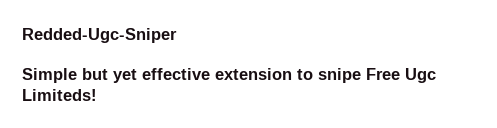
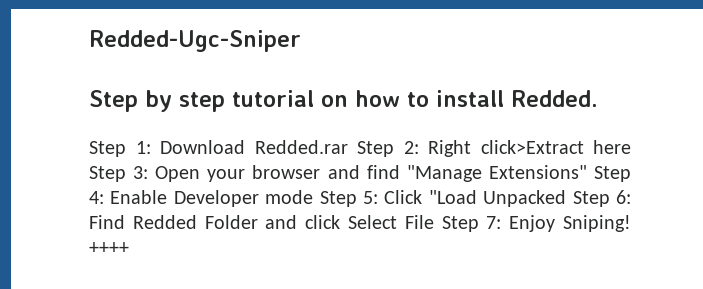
- Simple but yet effective extension to snipe Free Ugc Limiteds!
+ Step by step tutorial on how to install Redded.
+ Step 1: Download Redded.rar Step 2: Right click>Extract here Step 3: Open your browser and find "Manage Extensions" Step 4: Enable Developer mode Step 5: Click "Load Unpacked Step 6: Find Redded Folder and click Select File Step 7: Enjoy Sniping! ++++

